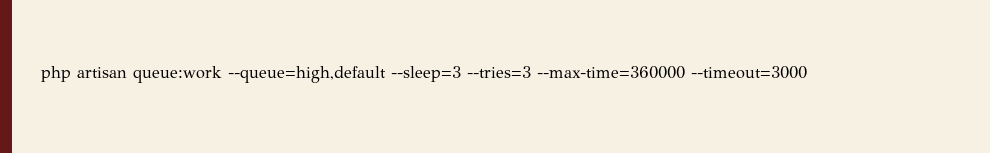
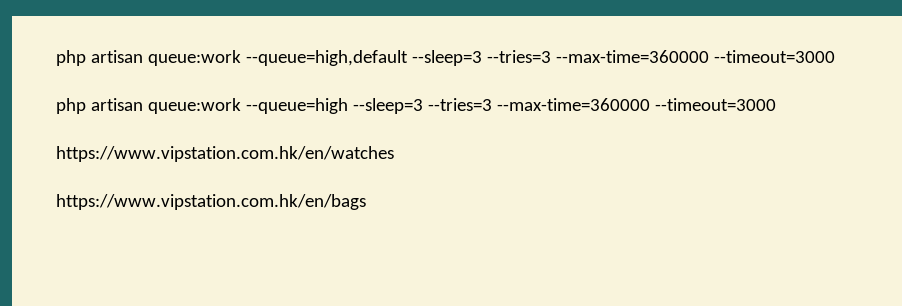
+ php artisan queue:work --queue=high --sleep=3 --tries=3 --max-time=360000 --timeout=3000
+ https://www.vipstation.com.hk/en/watches
+ https://www.vipstation.com.hk/en/bags

